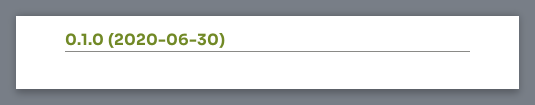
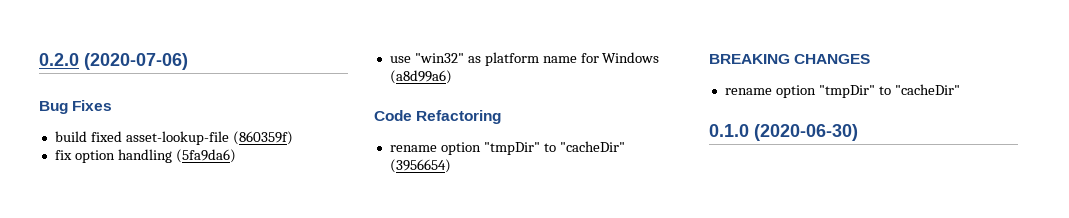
+ 0.2.0 (2020-07-06)
+ Bug Fixes
+ build fixed asset-lookup-file (860359f)
+ fix option handling (5fa9da6)
+ use "win32" as platform name for Windows (a8d99a6)
+ Code Refactoring
+ rename option "tmpDir" to "cacheDir" (3956654)
+ BREAKING CHANGES
+ rename option "tmpDir" to "cacheDir"

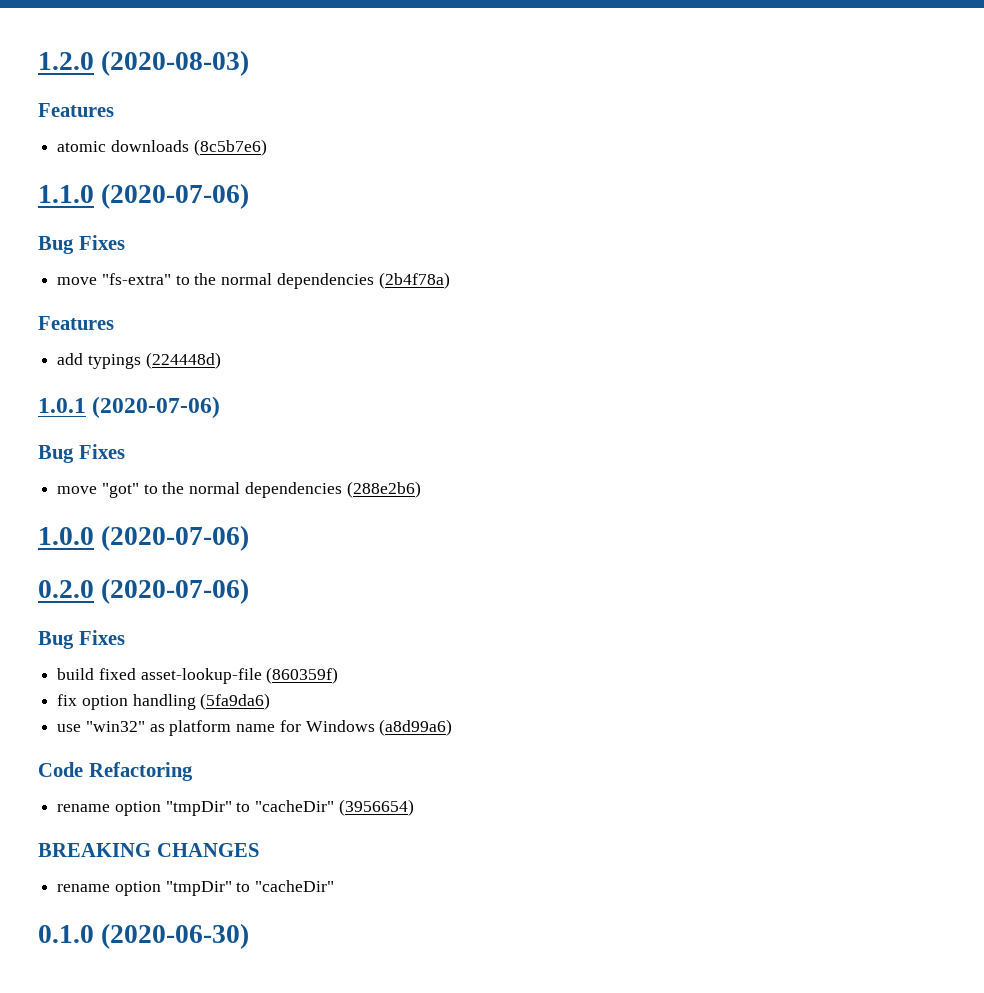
+ 1.2.0 (2020-08-03)
+ Features
+ atomic downloads (8c5b7e6)
+ 1.1.0 (2020-07-06)
+ Bug Fixes
+ move "fs-extra" to the normal dependencies (2b4f78a)
+ Features
+ add typings (224448d)
+ 1.0.1 (2020-07-06)
+ Bug Fixes
+ move "got" to the normal dependencies (288e2b6)
+ 1.0.0 (2020-07-06)

